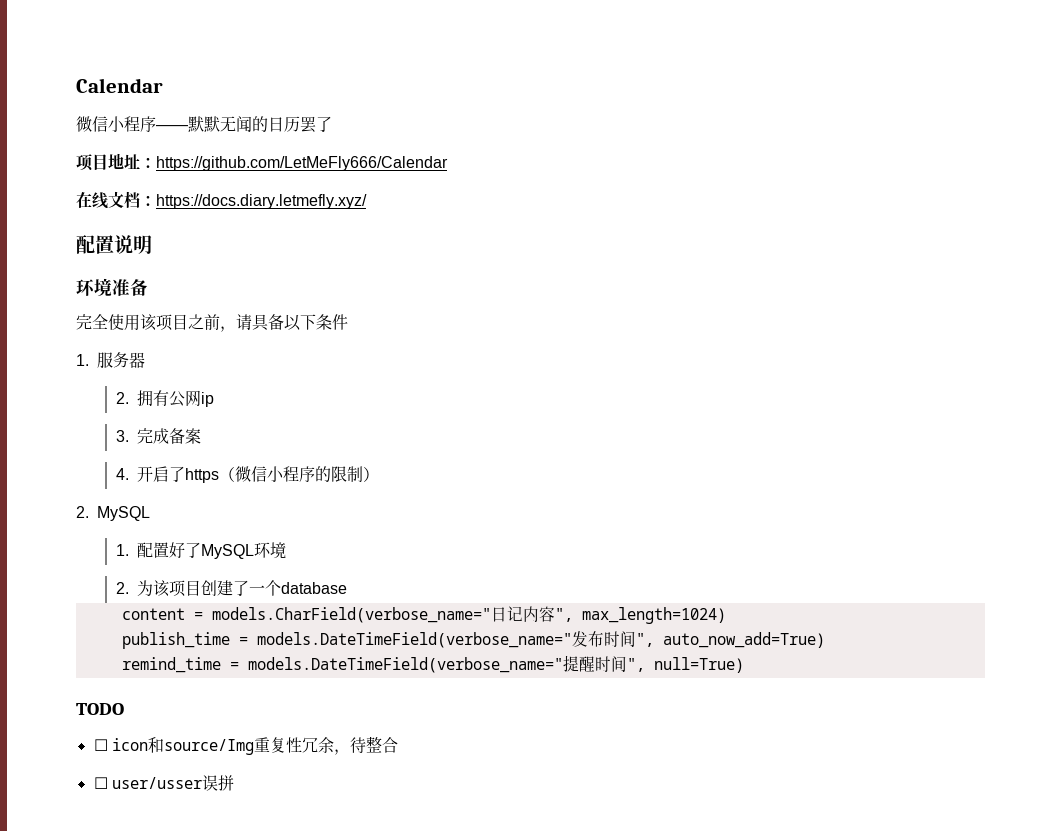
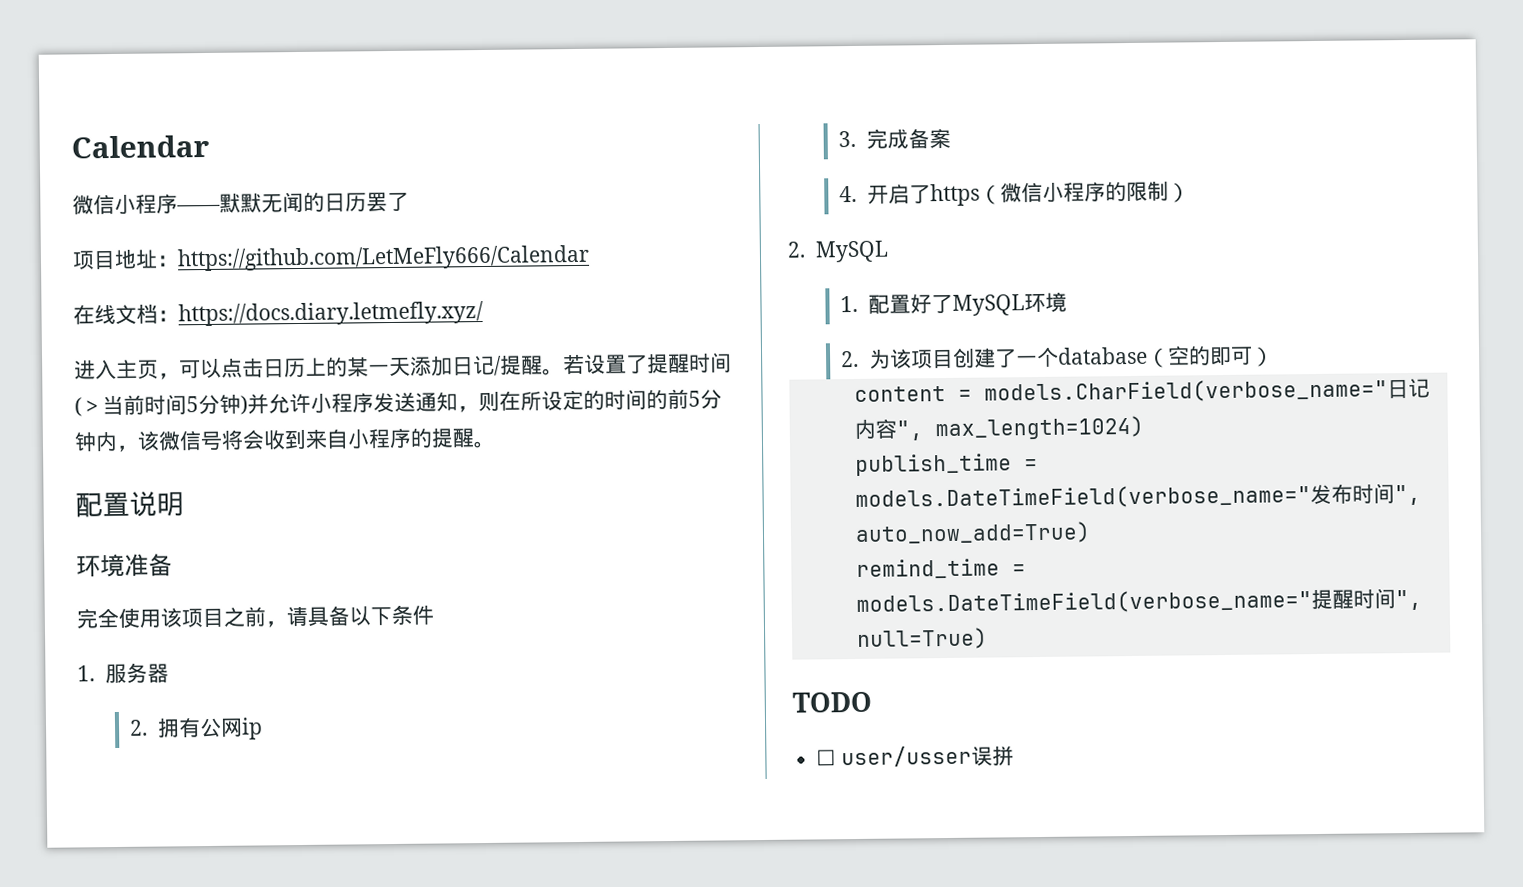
+ 进入主页，可以点击日历上的某一天添加日记/提醒。若设置了提醒时间(＞当前时间5分钟)并允许小程序发送通知，则在所设定的时间的前5分钟内，该微信号将会收到来自小程序的提醒。
- 2.为该项目创建了一个database
+ 2.为该项目创建了一个database（空的即可）
- ☐ icon和source/Img重复性冗余，待整合

